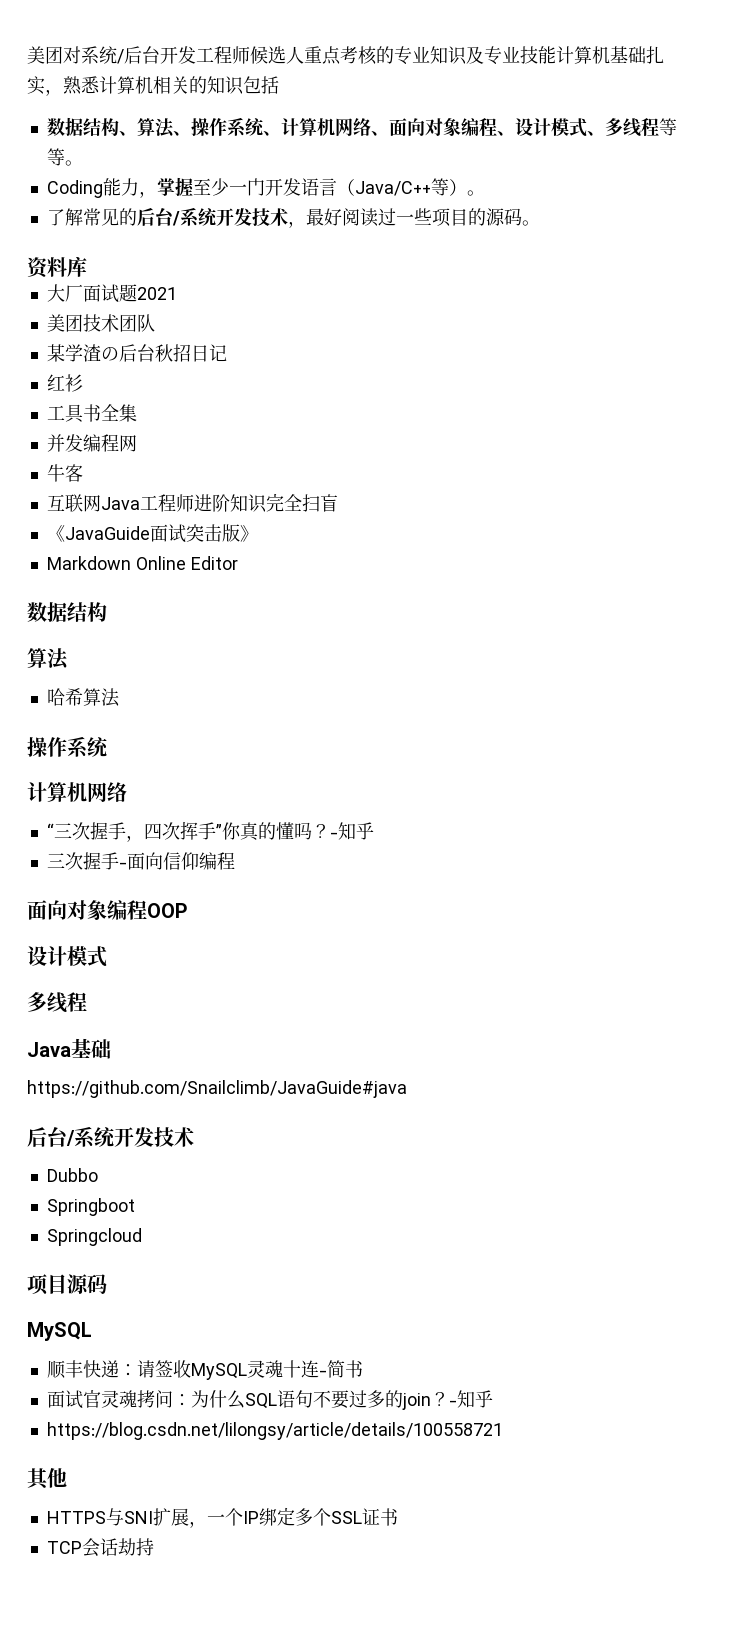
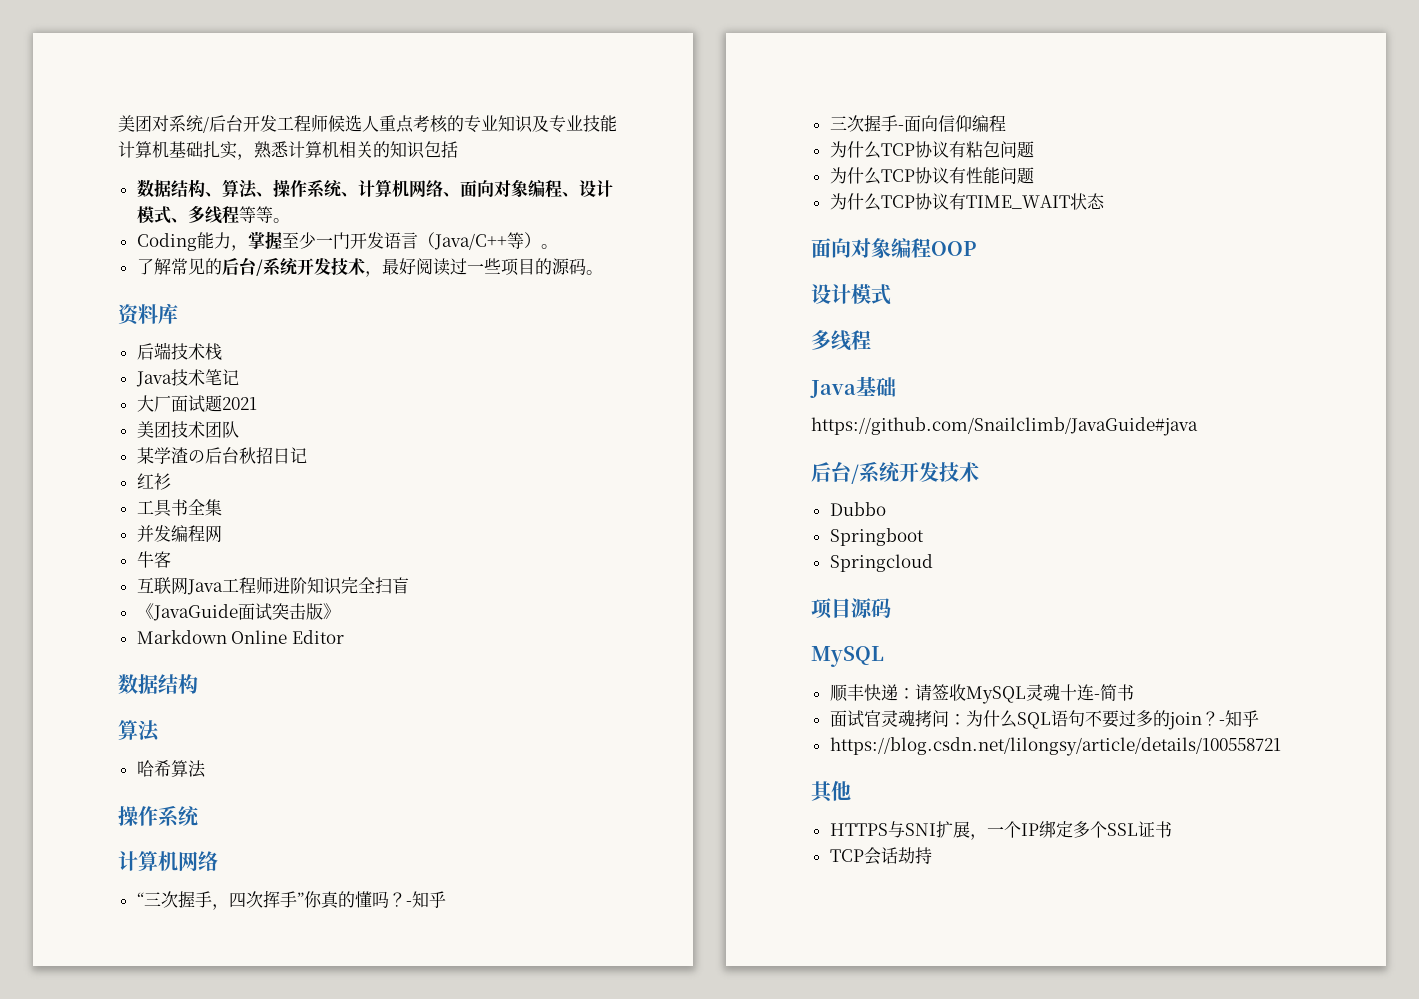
+ 后端技术栈
+ Java技术笔记
+ 为什么TCP协议有粘包问题
+ 为什么TCP协议有性能问题
+ 为什么TCP协议有TIME_WAIT状态

